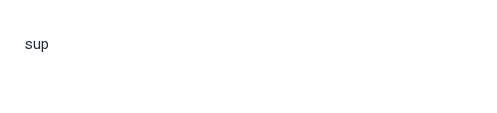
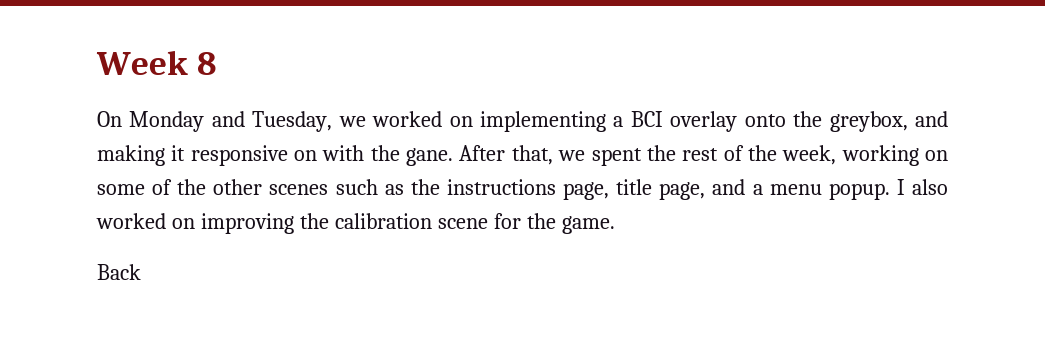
- sup
+ Week 8
+ On Monday and Tuesday, we worked on implementing a BCI overlay onto the greybox, and making it responsive on with the gane. After that, we spent the rest of the week, working on some of the other scenes such as the instructions page, title page, and a menu popup. I also worked on improving the calibration scene for the game.
+ Back

